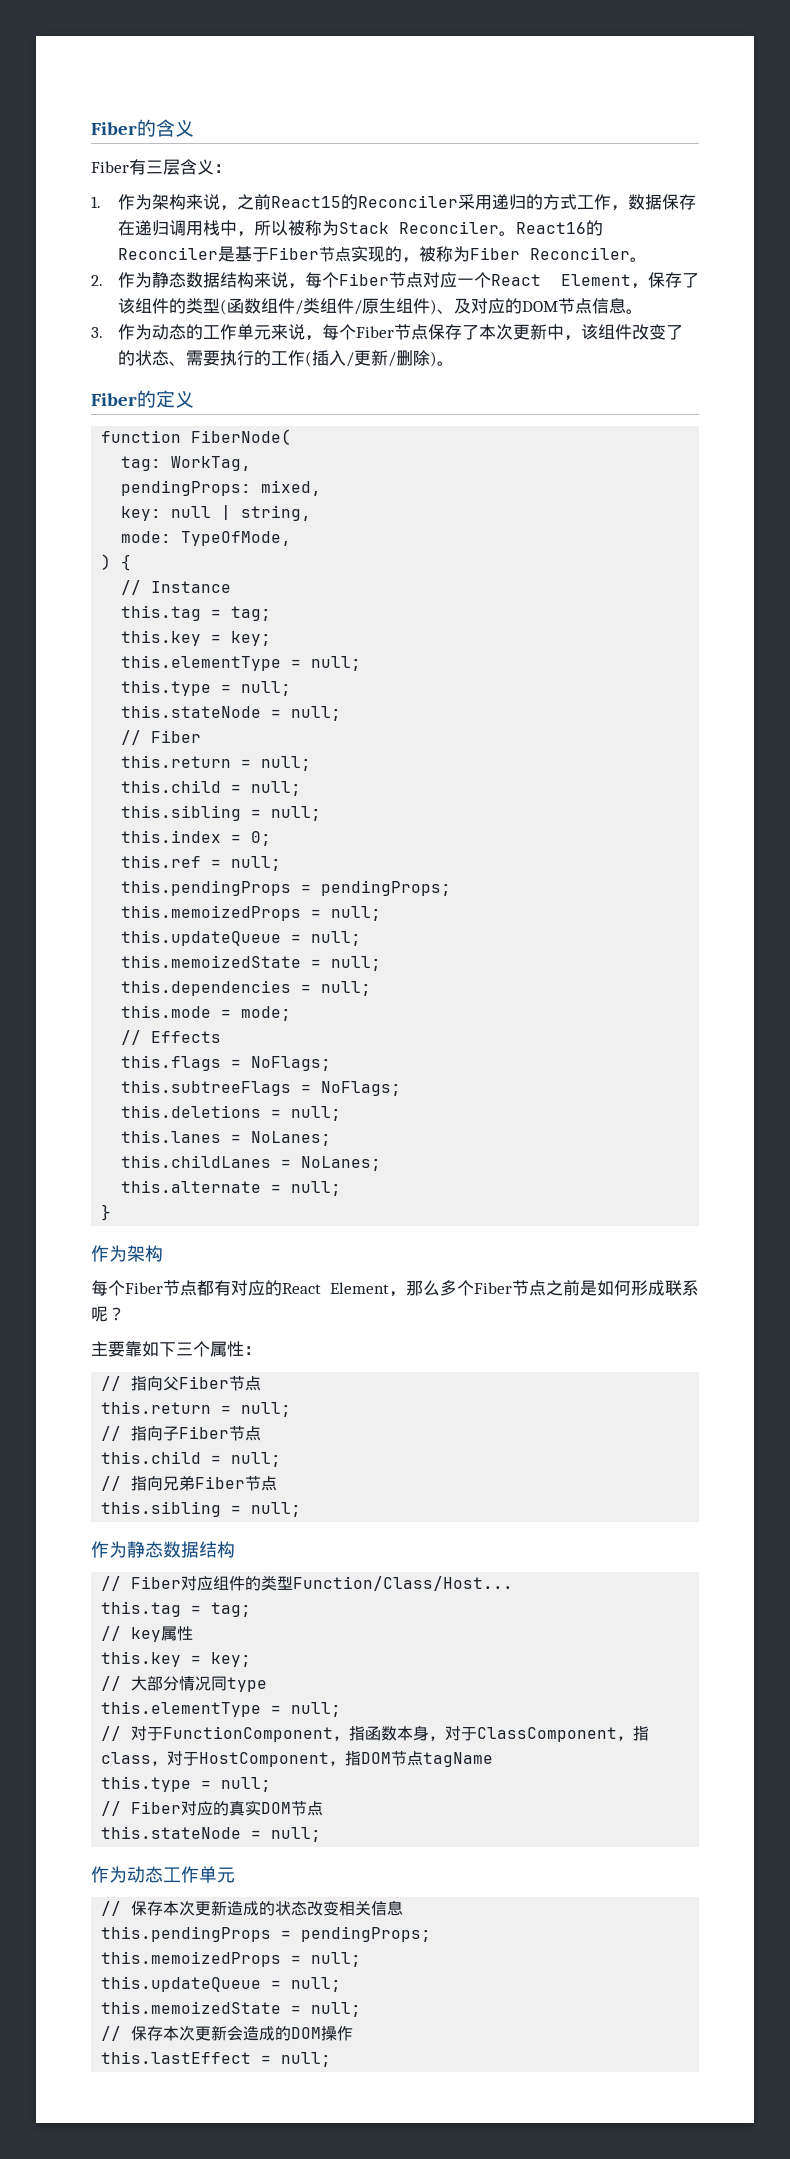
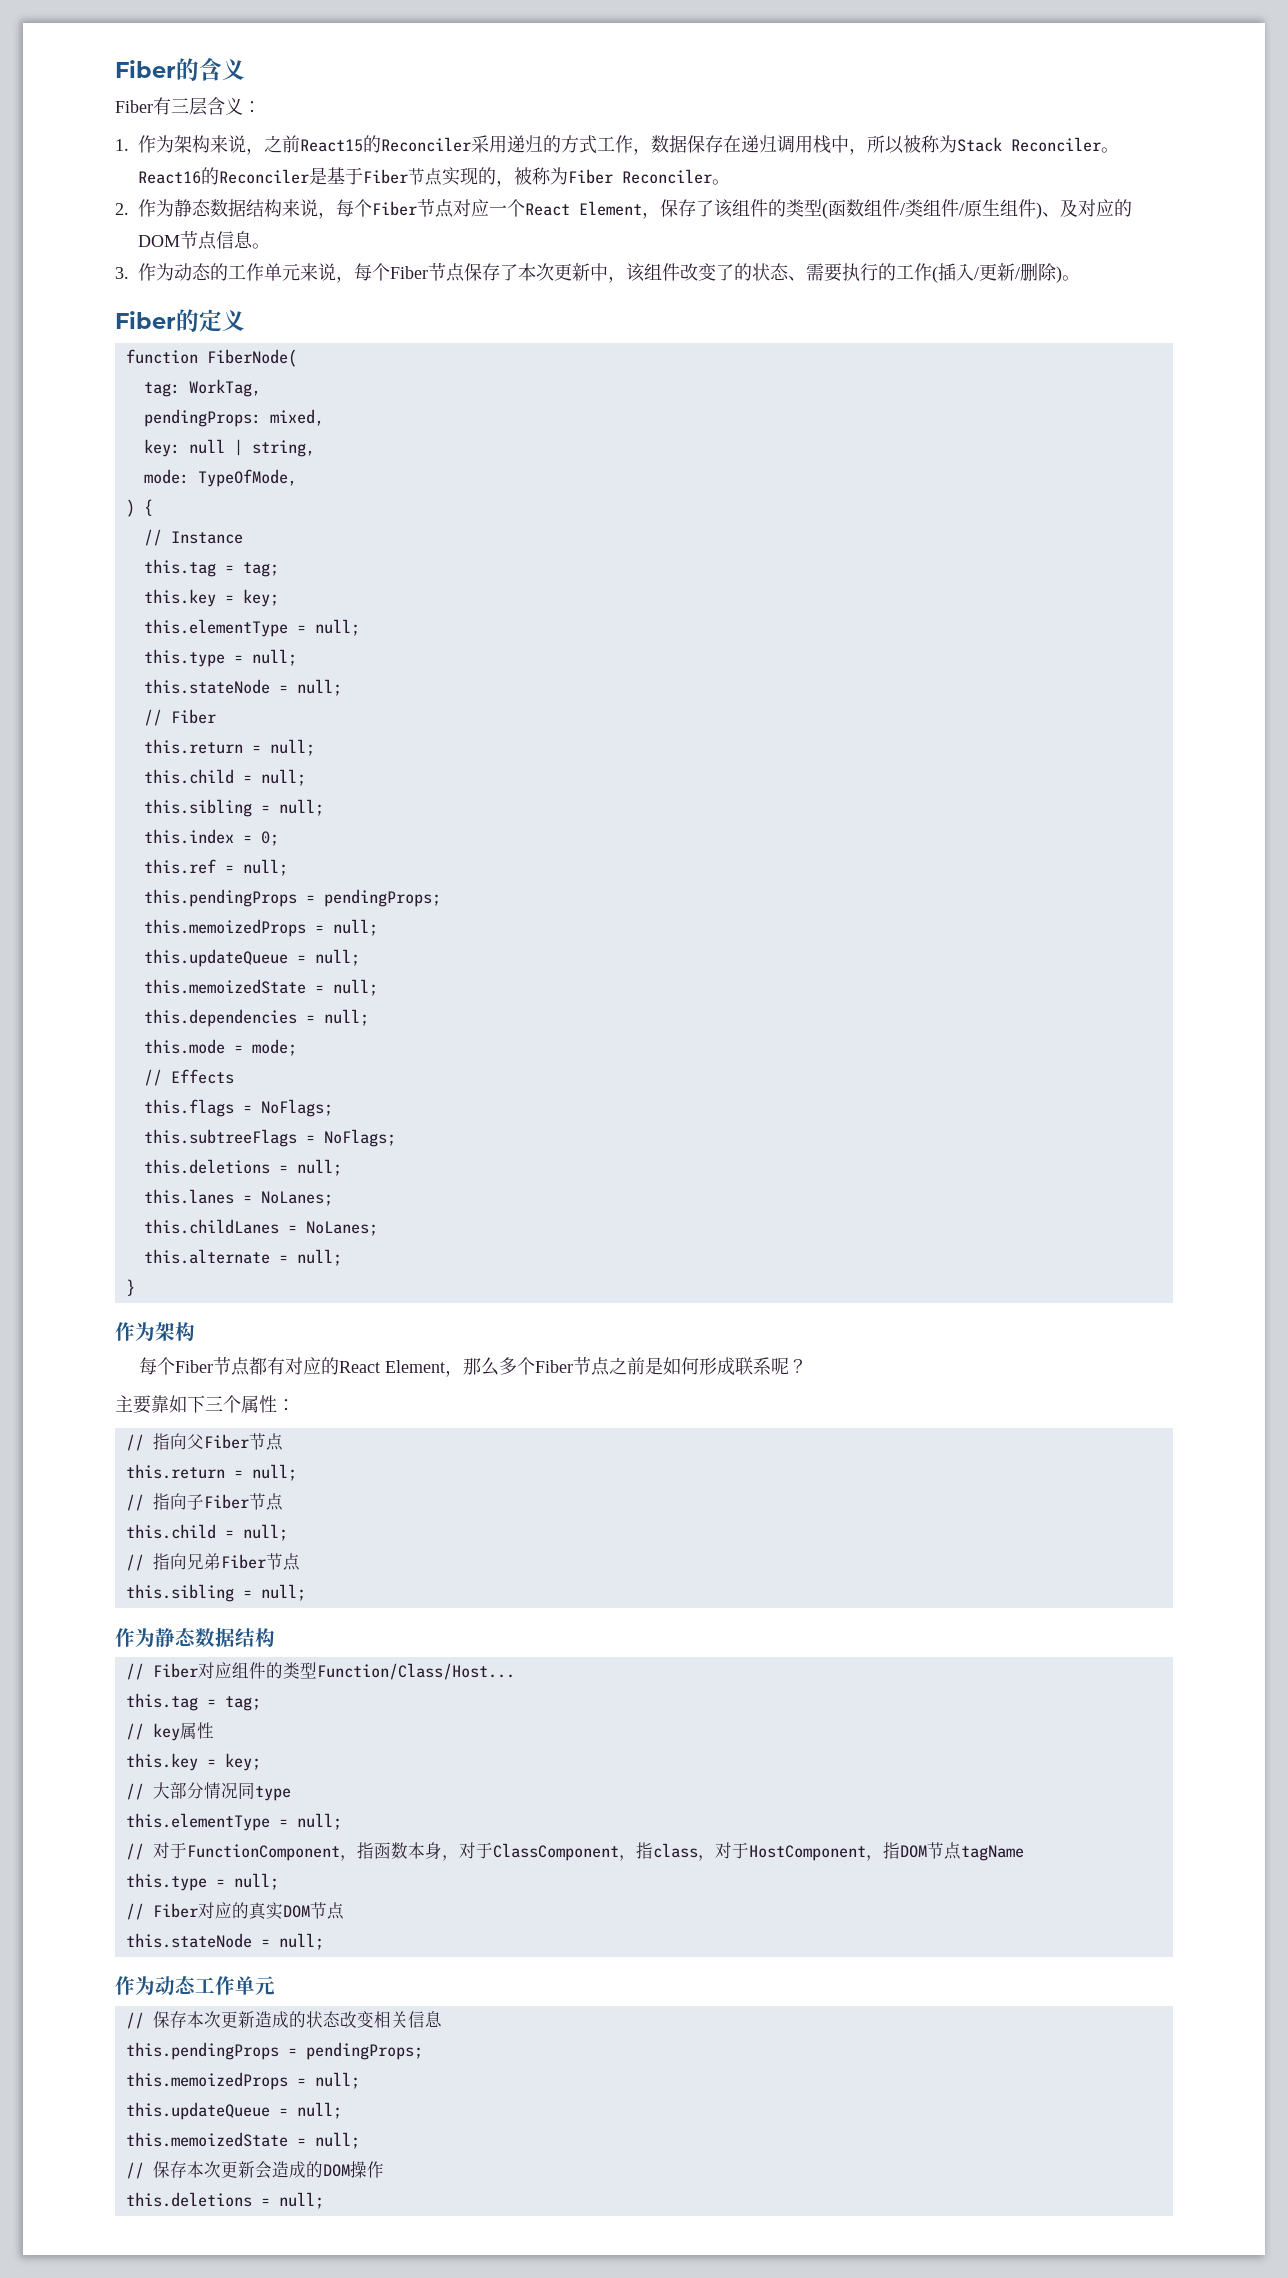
  // 保存本次更新会造成的DOM操作
- this.lastEffect = null;
+ this.deletions = null;

